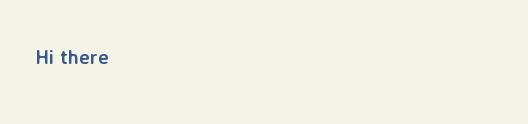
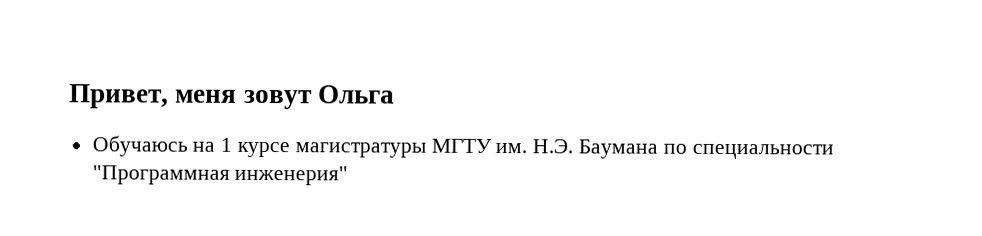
- Hi there
+ Привет, меня зовут Ольга
+ Обучаюсь на 1 курсе магистратуры МГТУ им. Н.Э. Баумана по специальности "Программная инженерия"

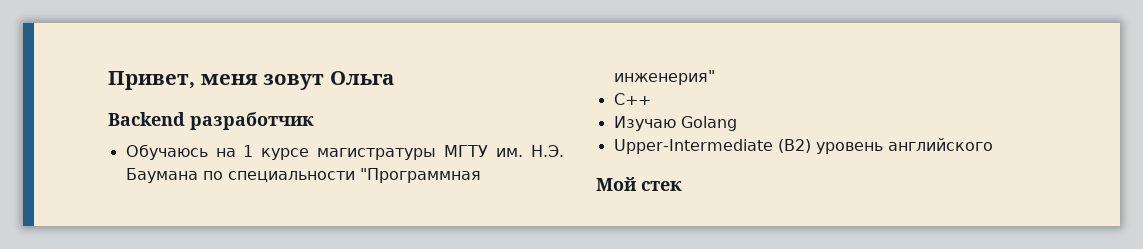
+ Backend разработчик
+ C++
+ Изучаю Golang
+ Upper-Intermediate (B2) уровень английского
+ Мой стек

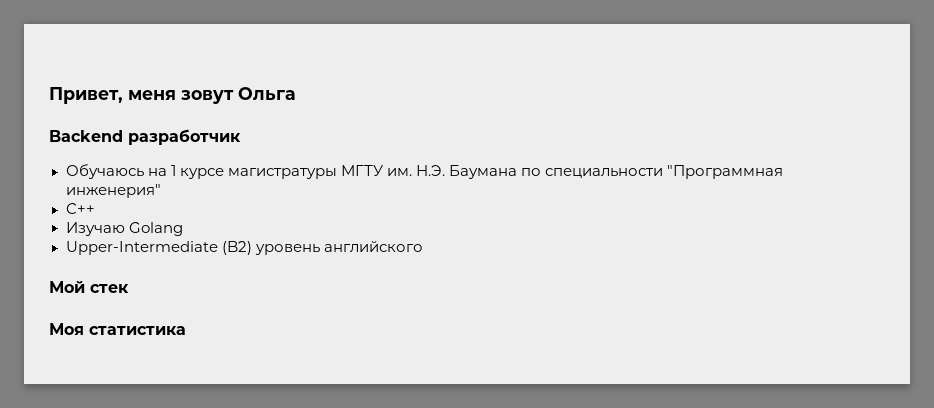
+ Моя статистика

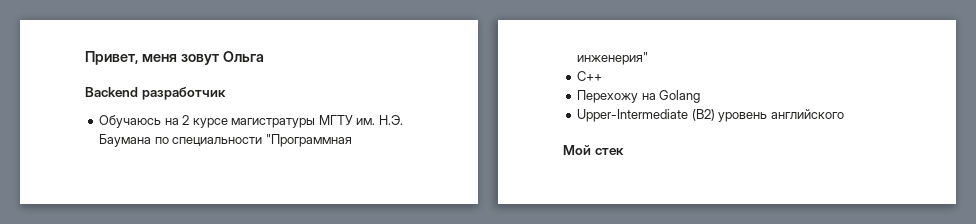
- Обучаюсь на 1 курсе магистратуры МГТУ им. Н.Э. Баумана по специальности "Программная инженерия"
+ Обучаюсь на 2 курсе магистратуры МГТУ им. Н.Э. Баумана по специальности "Программная инженерия"
- Изучаю Golang
+ Перехожу на Golang
- Моя статистика

